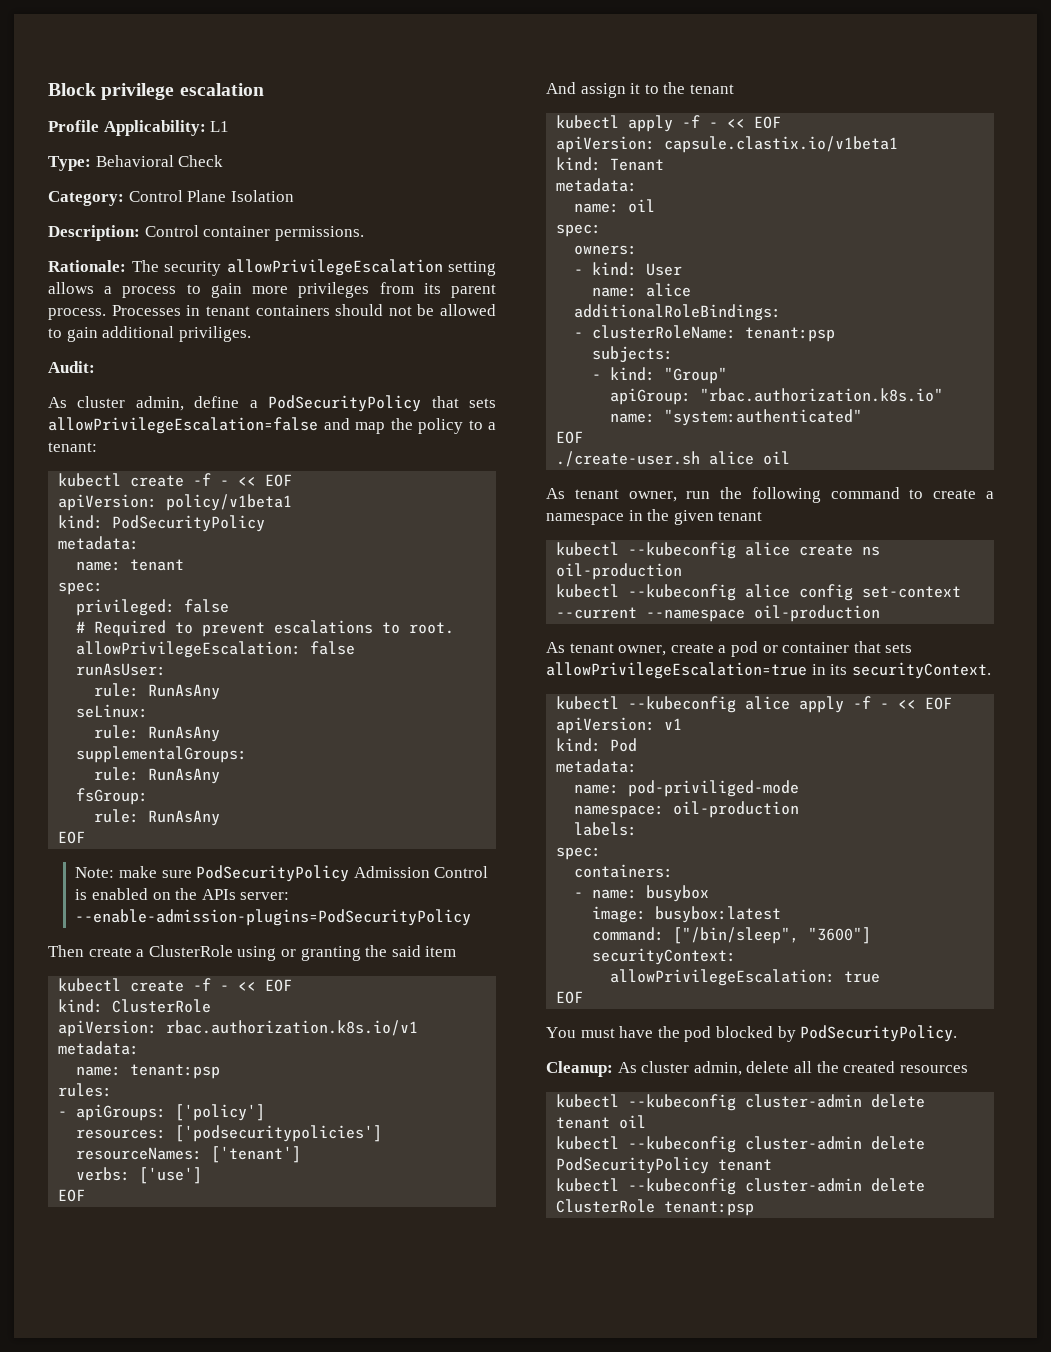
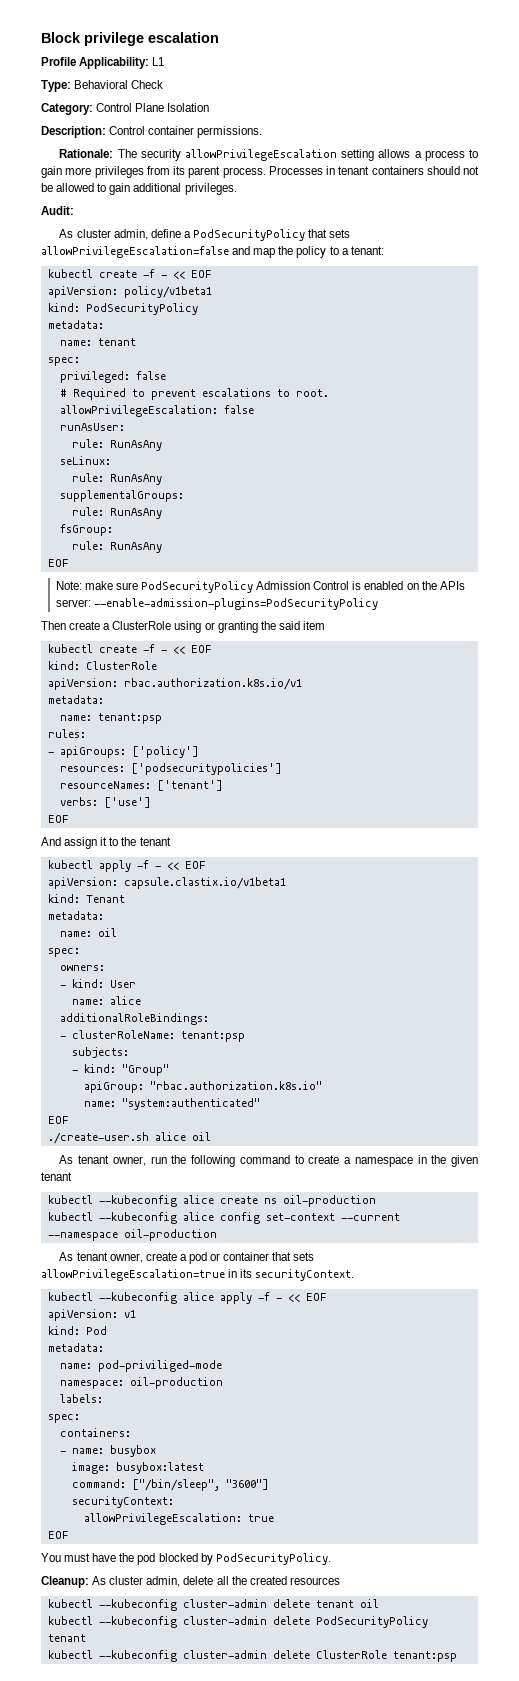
- Processes in tenant containers should not be allowed to gain additional priviliges.
+ Processes in tenant containers should not be allowed to gain additional privileges.

